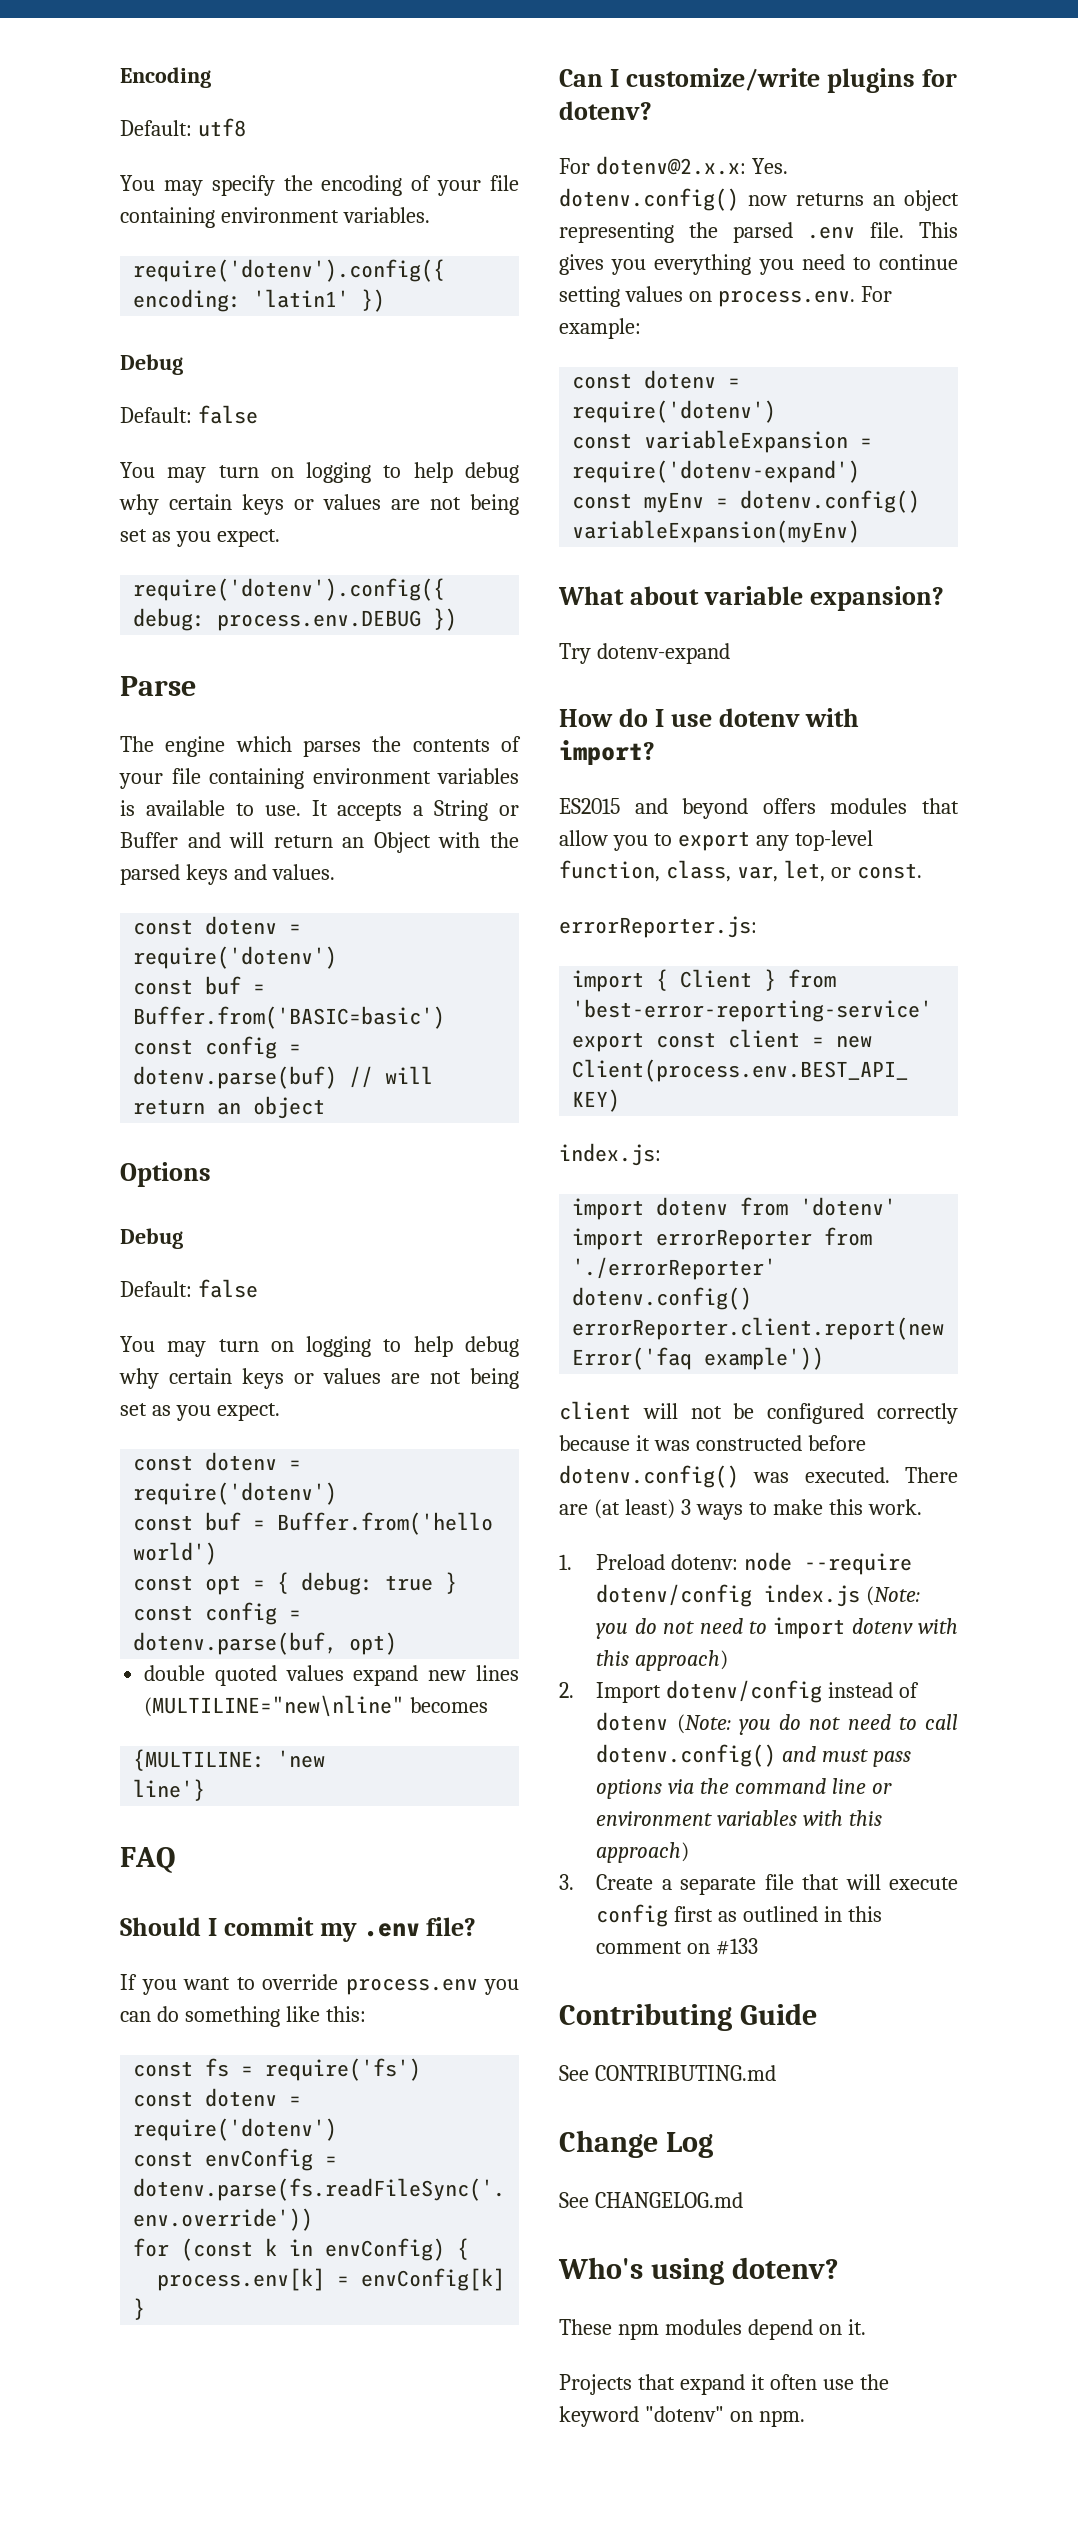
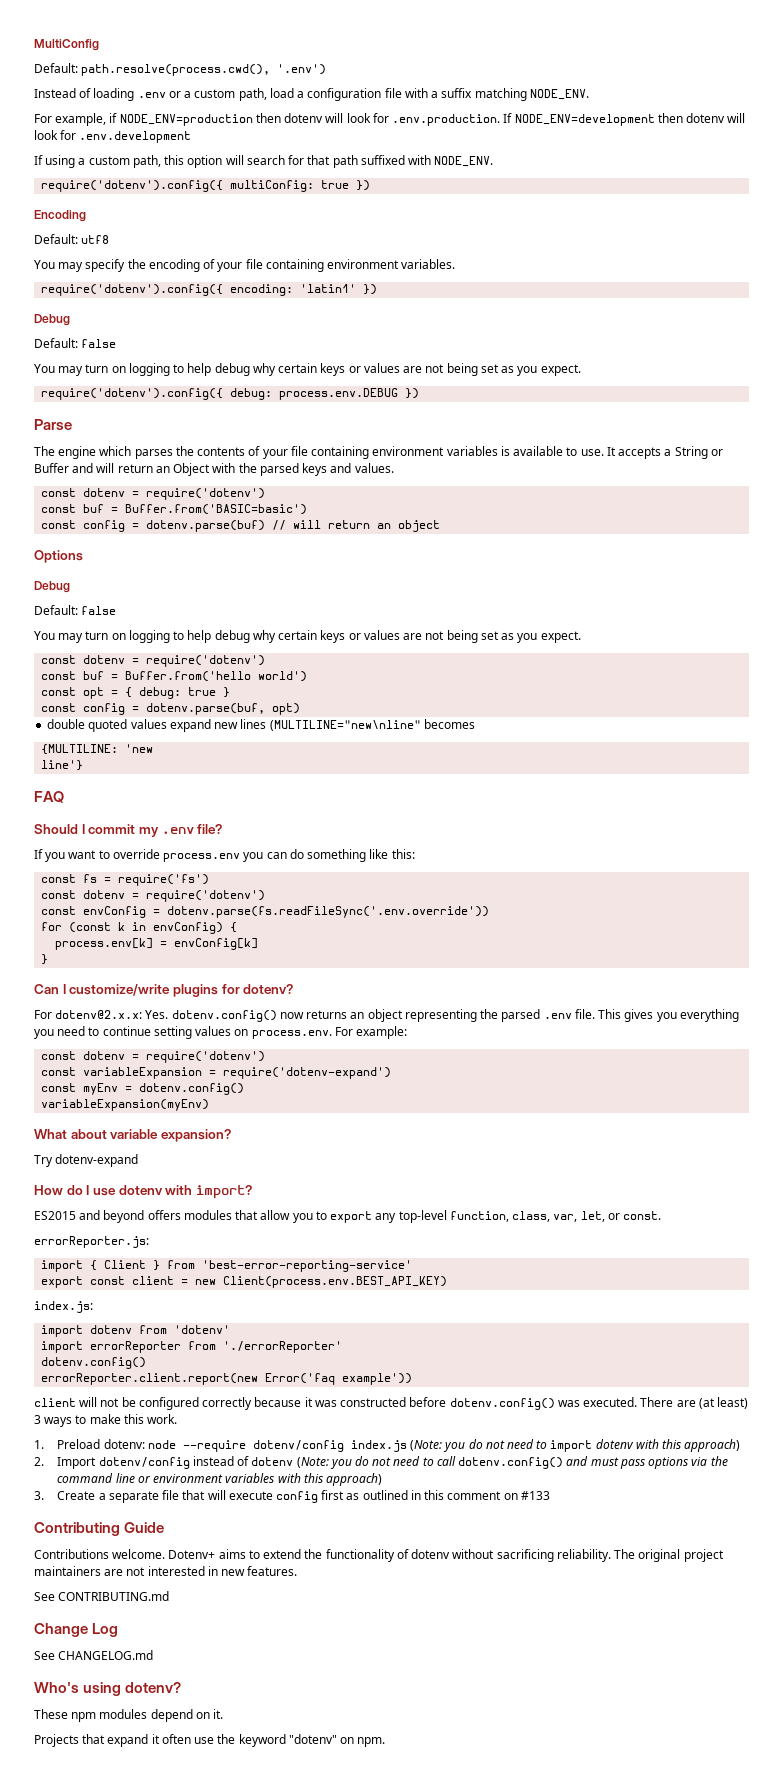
+ MultiConfig
+ Default: path.resolve(process.cwd(), '.env')
+ Instead of loading .env or a custom path, load a configuration file with a suffix matching NODE_ENV.
+ For example, if NODE_ENV=production then dotenv will look for .env.production. If NODE_ENV=development then dotenv will look for .env.development
+ If using a custom path, this option will search for that path suffixed with NODE_ENV.
+ require('dotenv').config({ multiConfig: true })
+ Contributions welcome. Dotenv+ aims to extend the functionality of dotenv without sacrificing reliability. The original project maintainers are not interested in new features.

